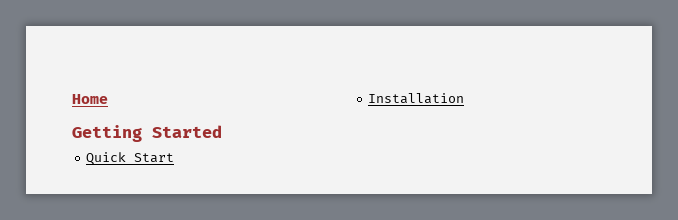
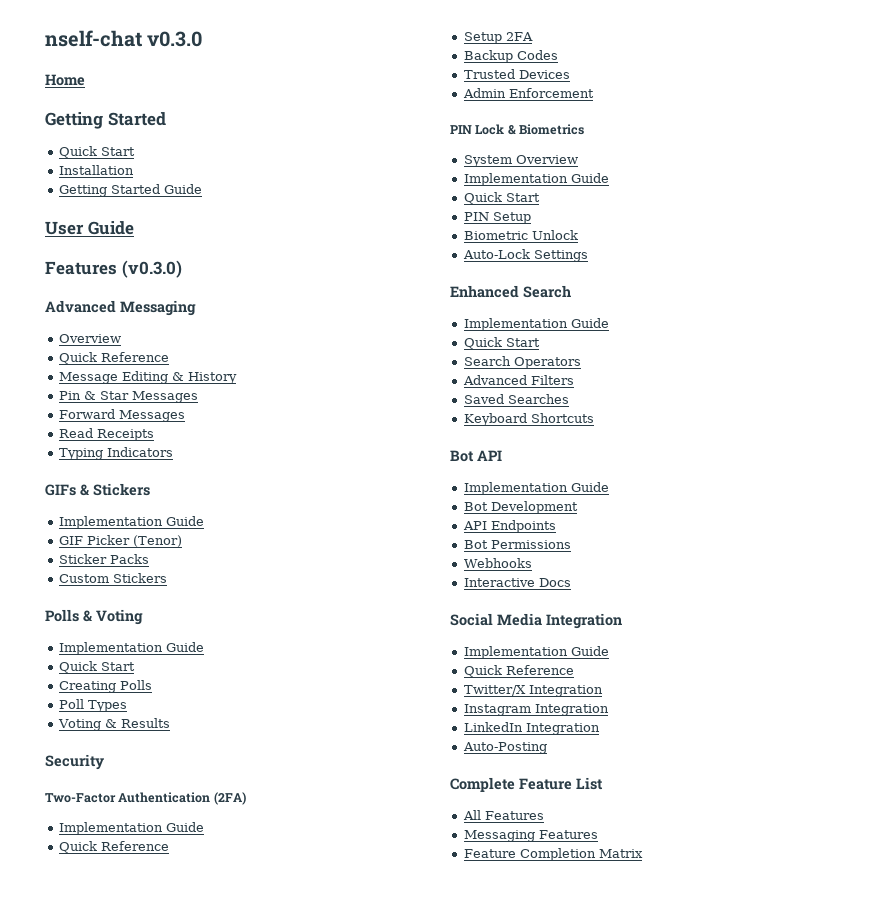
+ nself-chat v0.3.0
+ Getting Started Guide
+ User Guide
+ Features (v0.3.0)
+ Advanced Messaging
+ Overview
+ Quick Reference
+ Message Editing & History
+ Pin & Star Messages
+ Forward Messages
+ Read Receipts
+ Typing Indicators
+ GIFs & Stickers
+ Implementation Guide
+ GIF Picker (Tenor)
+ Sticker Packs
+ Custom Stickers
+ Polls & Voting
+ Implementation Guide
+ Quick Start
+ Creating Polls
+ Poll Types
+ Voting & Results
+ Security
+ Two-Factor Authentication (2FA)
+ Implementation Guide
+ Quick Reference
+ Setup 2FA
+ Backup Codes
+ Trusted Devices
+ Admin Enforcement
+ PIN Lock & Biometrics
+ System Overview
+ Implementation Guide
+ Quick Start
+ PIN Setup
+ Biometric Unlock
+ Auto-Lock Settings
+ Enhanced Search
+ Implementation Guide
+ Quick Start
+ Search Operators
+ Advanced Filters
+ Saved Searches
+ Keyboard Shortcuts
+ Bot API
+ Implementation Guide
+ Bot Development
+ API Endpoints
+ Bot Permissions
+ Webhooks
+ Interactive Docs
+ Social Media Integration
+ Implementation Guide
+ Quick Reference
+ Twitter/X Integration
+ Instagram Integration
+ LinkedIn Integration
+ Auto-Posting
+ Complete Feature List
+ All Features
+ Messaging Features
+ Feature Completion Matrix

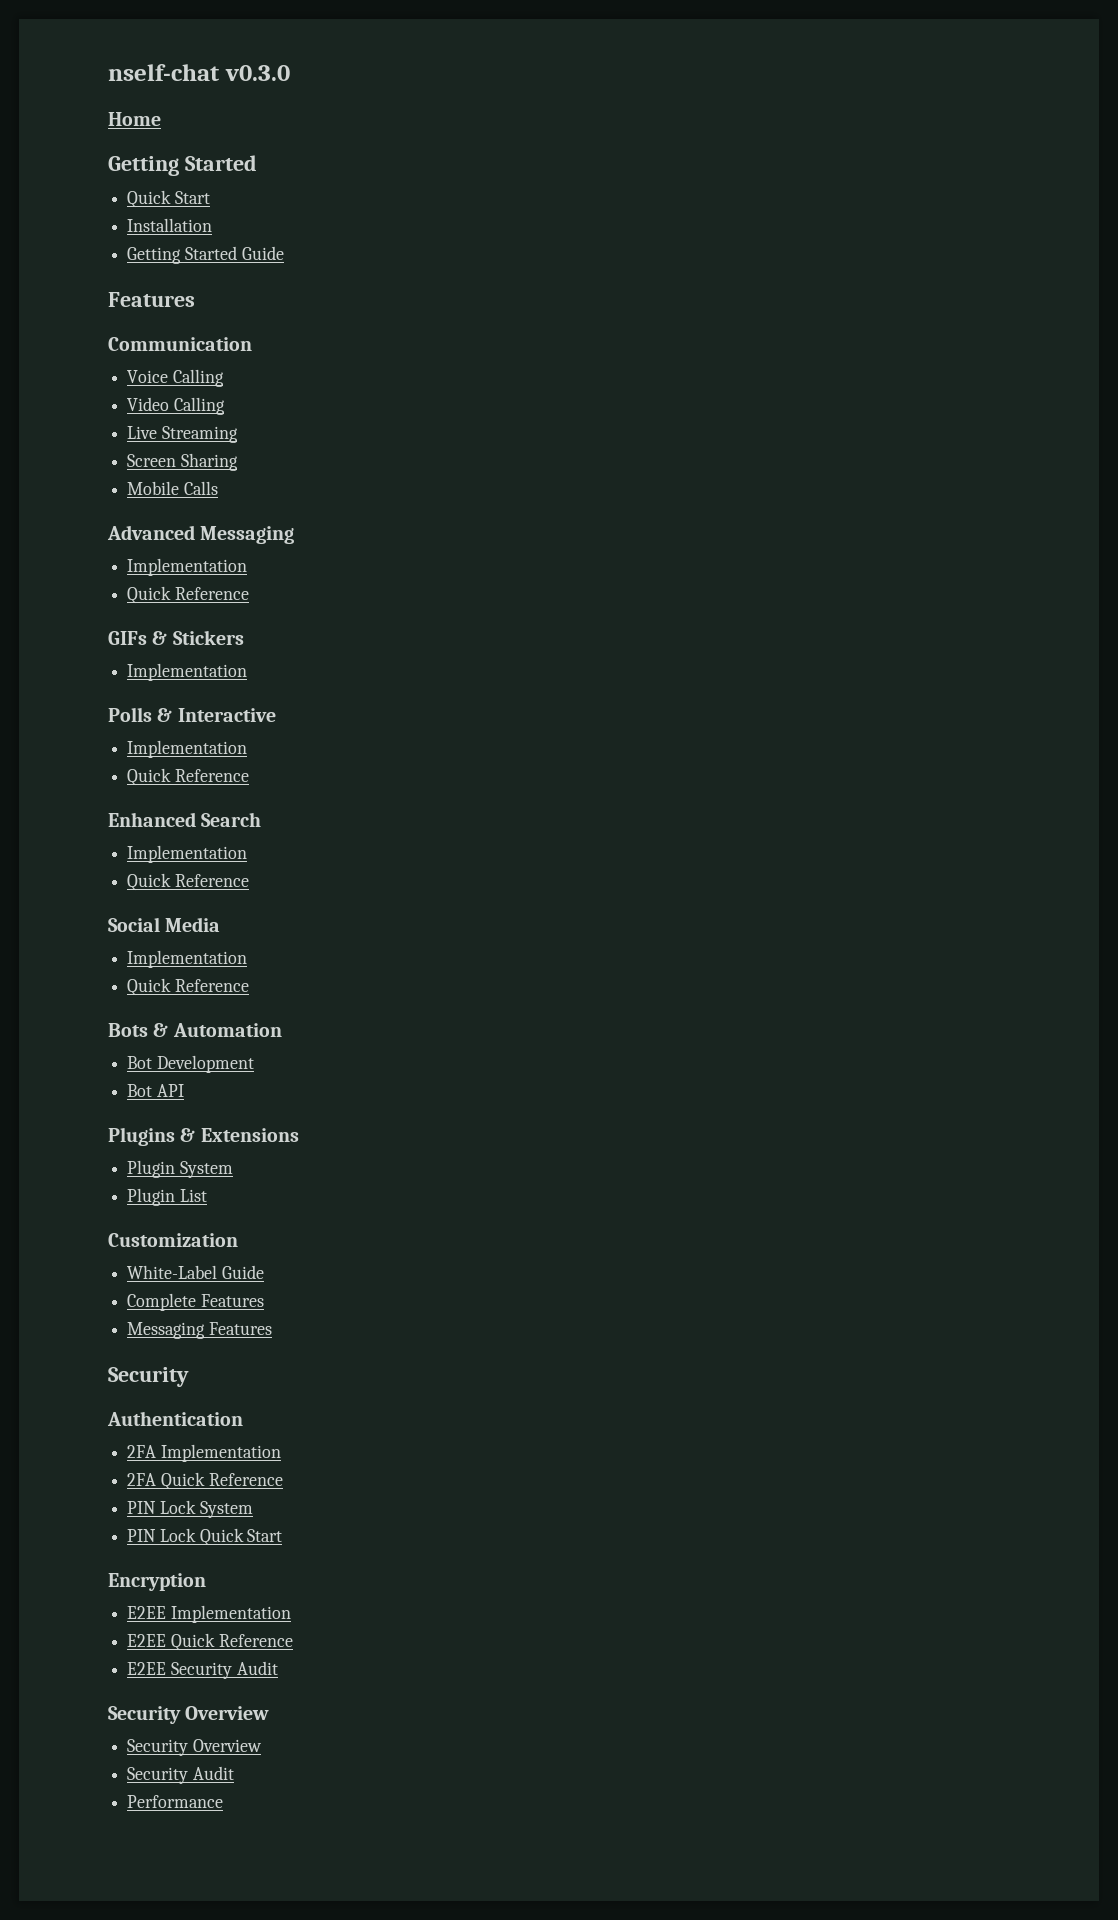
  Getting Started Guide
- User Guide
- Features (v0.3.0)
+ Features
+ Communication
+ Voice Calling
+ Video Calling
+ Live Streaming
+ Screen Sharing
+ Mobile Calls
  Advanced Messaging
- Overview
+ Implementation
  Quick Reference
- Message Editing & History
- Pin & Star Messages
- Forward Messages
- Read Receipts
- Typing Indicators
  GIFs & Stickers
- Implementation Guide
- GIF Picker (Tenor)
- Sticker Packs
- Custom Stickers
+ Implementation
- Polls & Voting
- Implementation Guide
- Quick Start
- Creating Polls
- Poll Types
- Voting & Results
- Security
- Two-Factor Authentication (2FA)
- Implementation Guide
+ Polls & Interactive
+ Implementation
  Quick Reference
- Setup 2FA
- Backup Codes
- Trusted Devices
- Admin Enforcement
- PIN Lock & Biometrics
- System Overview
- Implementation Guide
- Quick Start
- PIN Setup
- Biometric Unlock
- Auto-Lock Settings
  Enhanced Search
- Implementation Guide
- Quick Start
- Search Operators
- Advanced Filters
- Saved Searches
- Keyboard Shortcuts
+ Implementation
+ Quick Reference
+ Social Media
+ Implementation
+ Quick Reference
+ Bots & Automation
+ Bot Development
  Bot API
- Implementation Guide
- Bot Development
- API Endpoints
- Bot Permissions
- Webhooks
- Interactive Docs
- Social Media Integration
- Implementation Guide
- Quick Reference
- Twitter/X Integration
- Instagram Integration
- LinkedIn Integration
- Auto-Posting
- Complete Feature List
- All Features
+ Plugins & Extensions
+ Plugin System
+ Plugin List
+ Customization
+ White-Label Guide
+ Complete Features
  Messaging Features
- Feature Completion Matrix
+ Security
+ Authentication
+ 2FA Implementation
+ 2FA Quick Reference
+ PIN Lock System
+ PIN Lock Quick Start
+ Encryption
+ E2EE Implementation
+ E2EE Quick Reference
+ E2EE Security Audit
+ Security Overview
+ Security Overview
+ Security Audit
+ Performance

